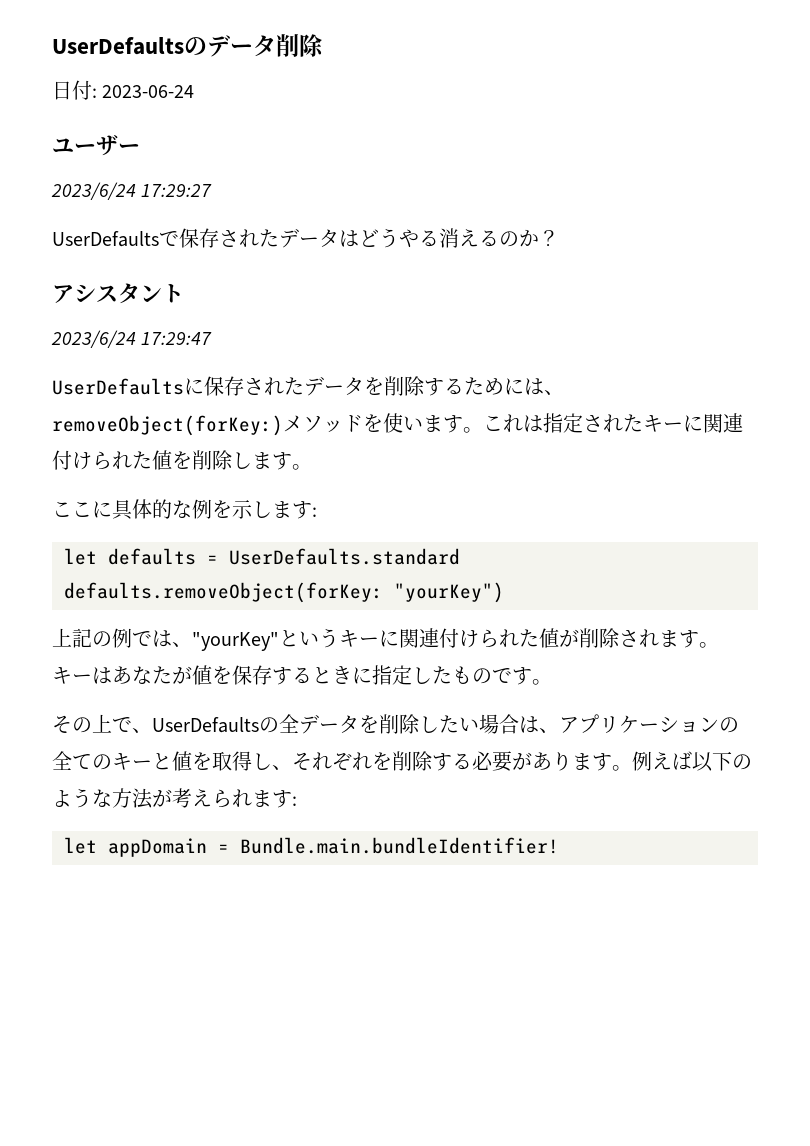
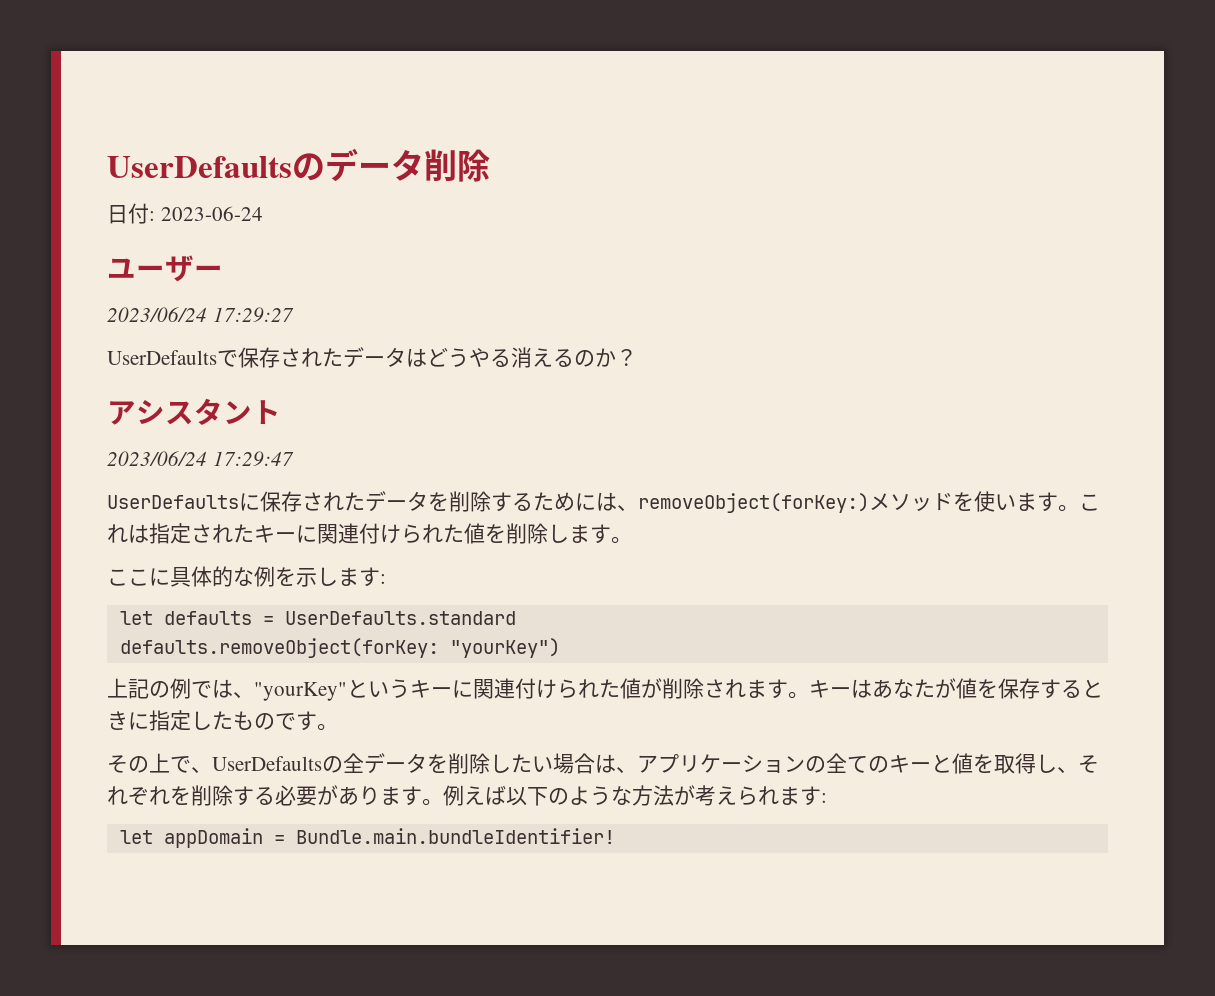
- 2023/6/24 17:29:27
+ 2023/06/24 17:29:27
- 2023/6/24 17:29:47
+ 2023/06/24 17:29:47

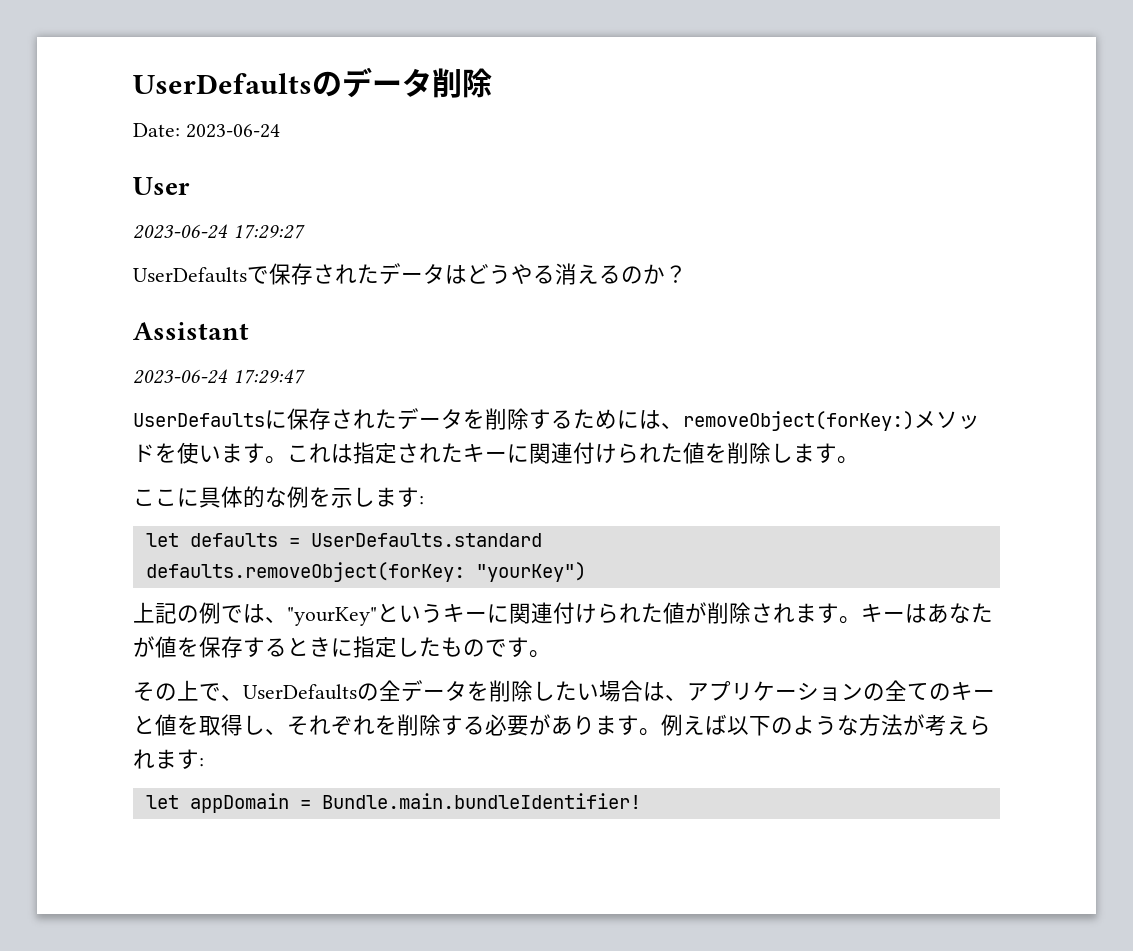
- 日付: 2023-06-24
+ Date: 2023-06-24
- ユーザー
- 2023/06/24 17:29:27
+ User
+ 2023-06-24 17:29:27
- アシスタント
- 2023/06/24 17:29:47
+ Assistant
+ 2023-06-24 17:29:47

